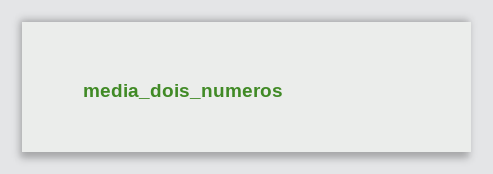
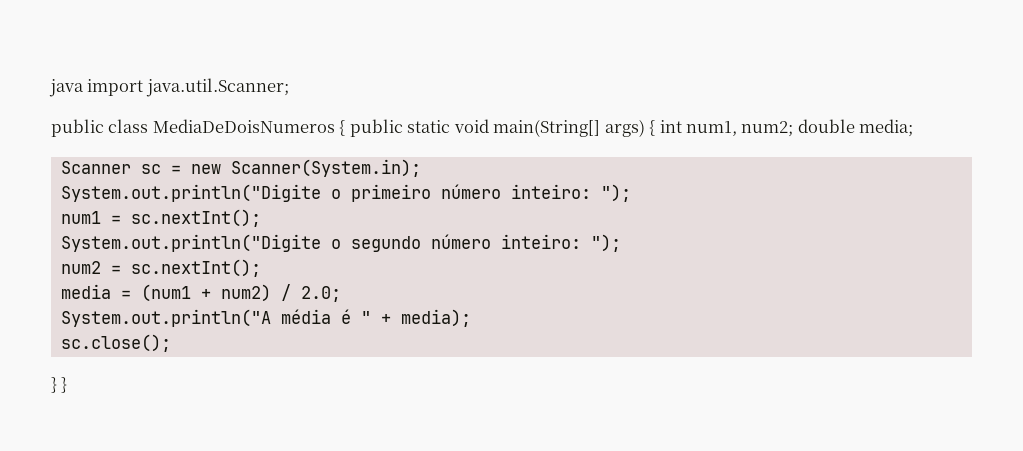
- media_dois_numeros
+ java import java.util.Scanner;
+ public class MediaDeDoisNumeros { public static void main(String[] args) { int num1, num2; double media;
+ Scanner sc = new Scanner(System.in);
+ System.out.println("Digite o primeiro número inteiro: ");
+ num1 = sc.nextInt();
+ System.out.println("Digite o segundo número inteiro: ");
+ num2 = sc.nextInt();
+ media = (num1 + num2) / 2.0;
+ System.out.println("A média é " + media);
+ sc.close();
+ } }

